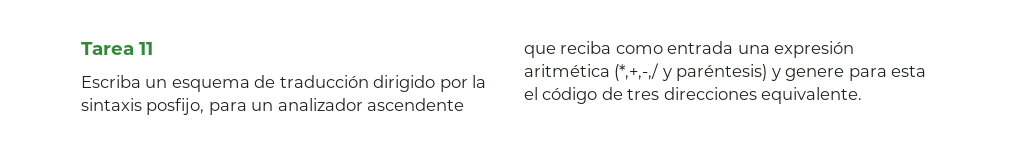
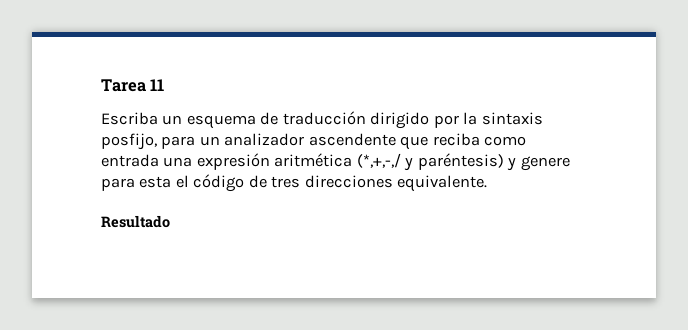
+ Resultado

